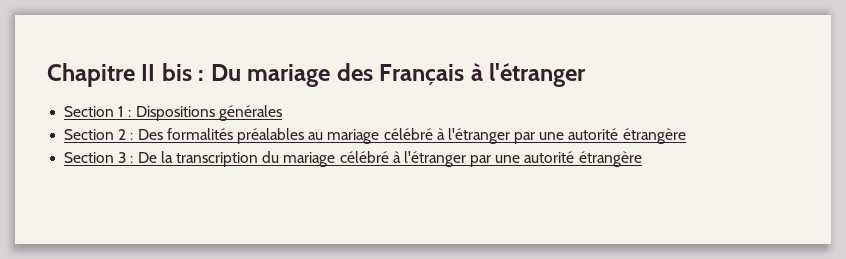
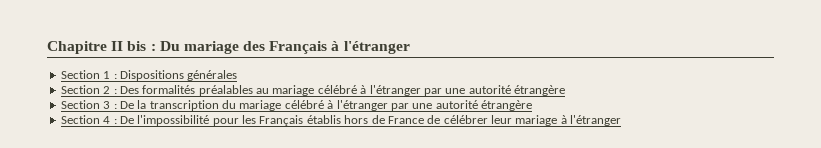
+ Section 4 : De l'impossibilité pour les Français établis hors de France de célébrer leur mariage à l'étranger

